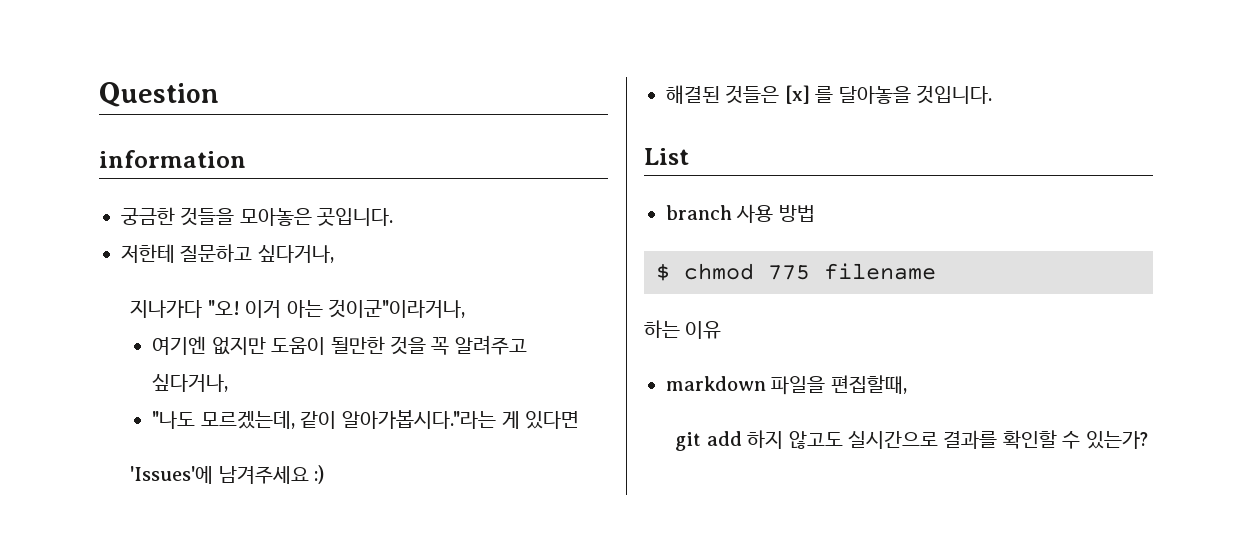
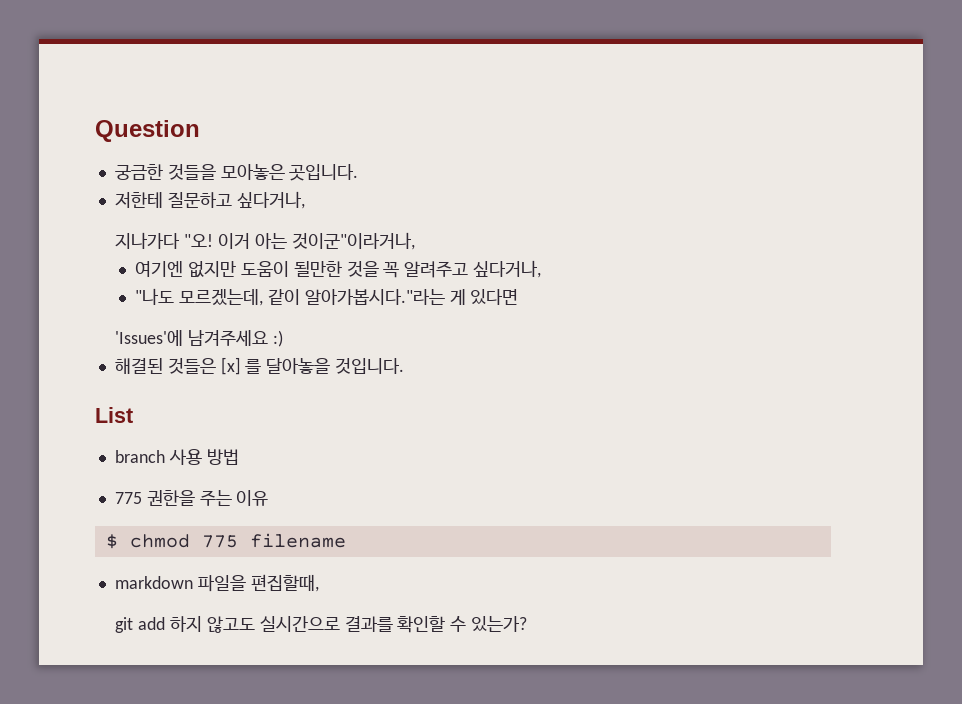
- information
+ 775 권한을 주는 이유
- 하는 이유

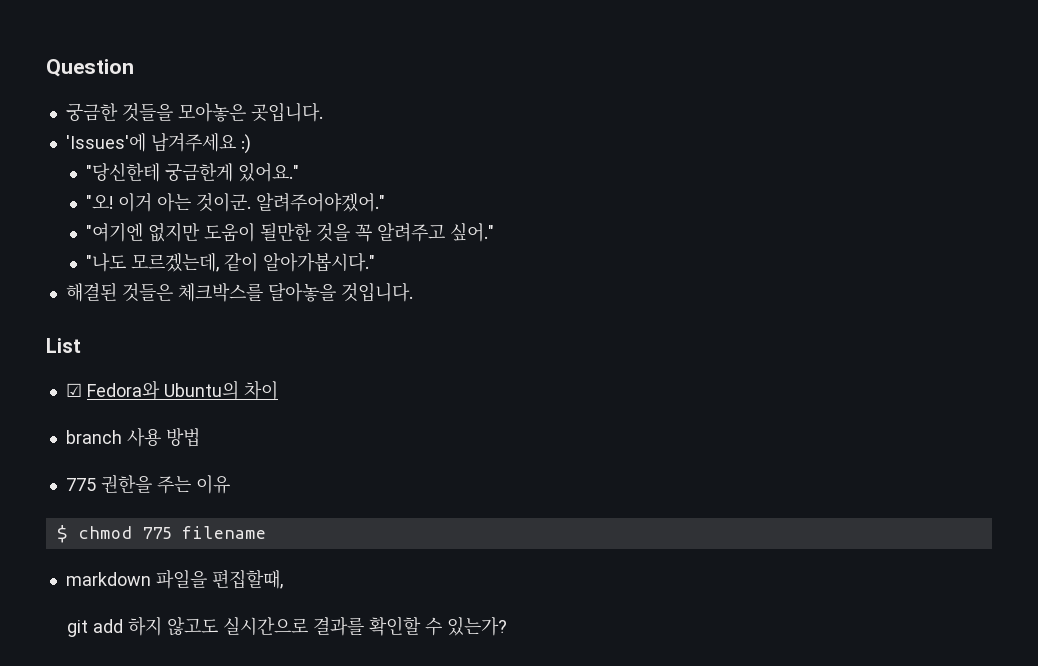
- 저한테 질문하고 싶다거나,
- 지나가다 "오! 이거 아는 것이군"이라거나,
- 여기엔 없지만 도움이 될만한 것을 꼭 알려주고 싶다거나,
+ 'Issues'에 남겨주세요 :)
+ "당신한테 궁금한게 있어요."
+ "오! 이거 아는 것이군. 알려주어야겠어."
+ "여기엔 없지만 도움이 될만한 것을 꼭 알려주고 싶어."
- "나도 모르겠는데, 같이 알아가봅시다."라는 게 있다면
- 'Issues'에 남겨주세요 :)
+ "나도 모르겠는데, 같이 알아가봅시다."
- 해결된 것들은 [x] 를 달아놓을 것입니다.
+ 해결된 것들은 체크박스를 달아놓을 것입니다.
+ ☑ Fedora와 Ubuntu의 차이

